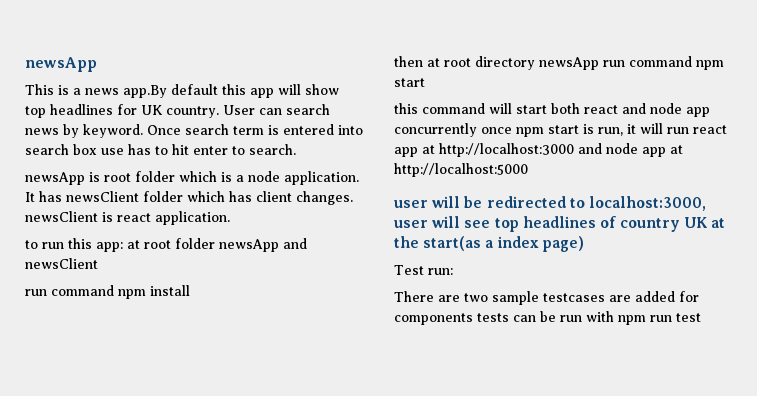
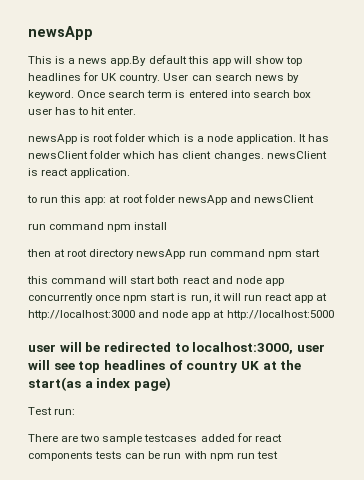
- Once search term is entered into search box use has to hit enter to search.
+ Once search term is entered into search box user has to hit enter.
- There are two sample testcases are added for components tests can be run with npm run test
+ There are two sample testcases added for react components tests can be run with npm run test

